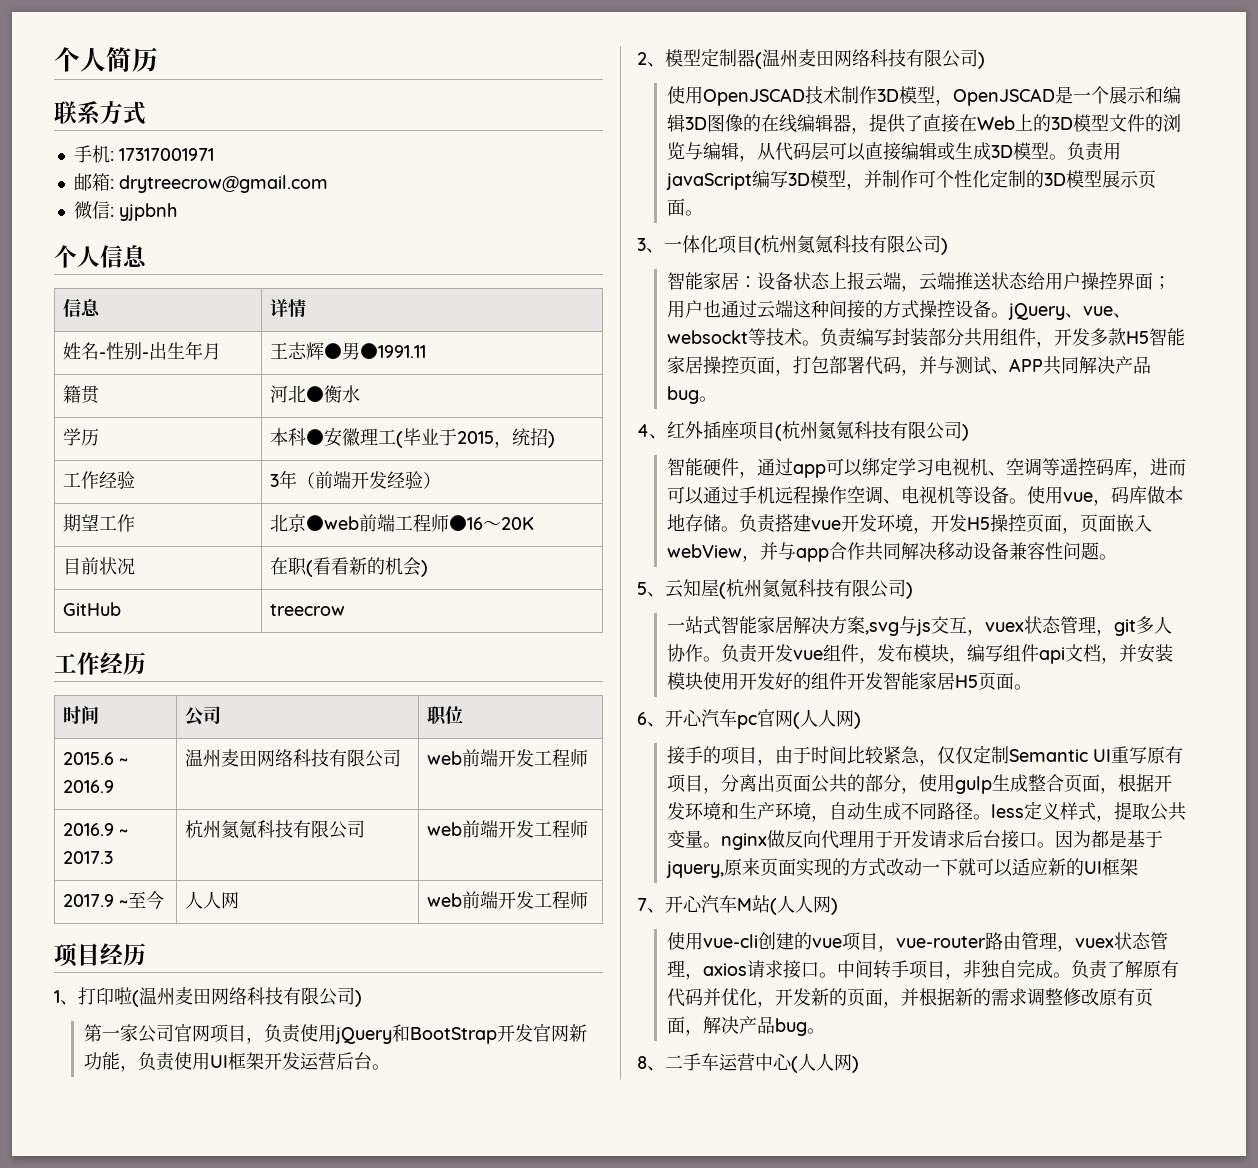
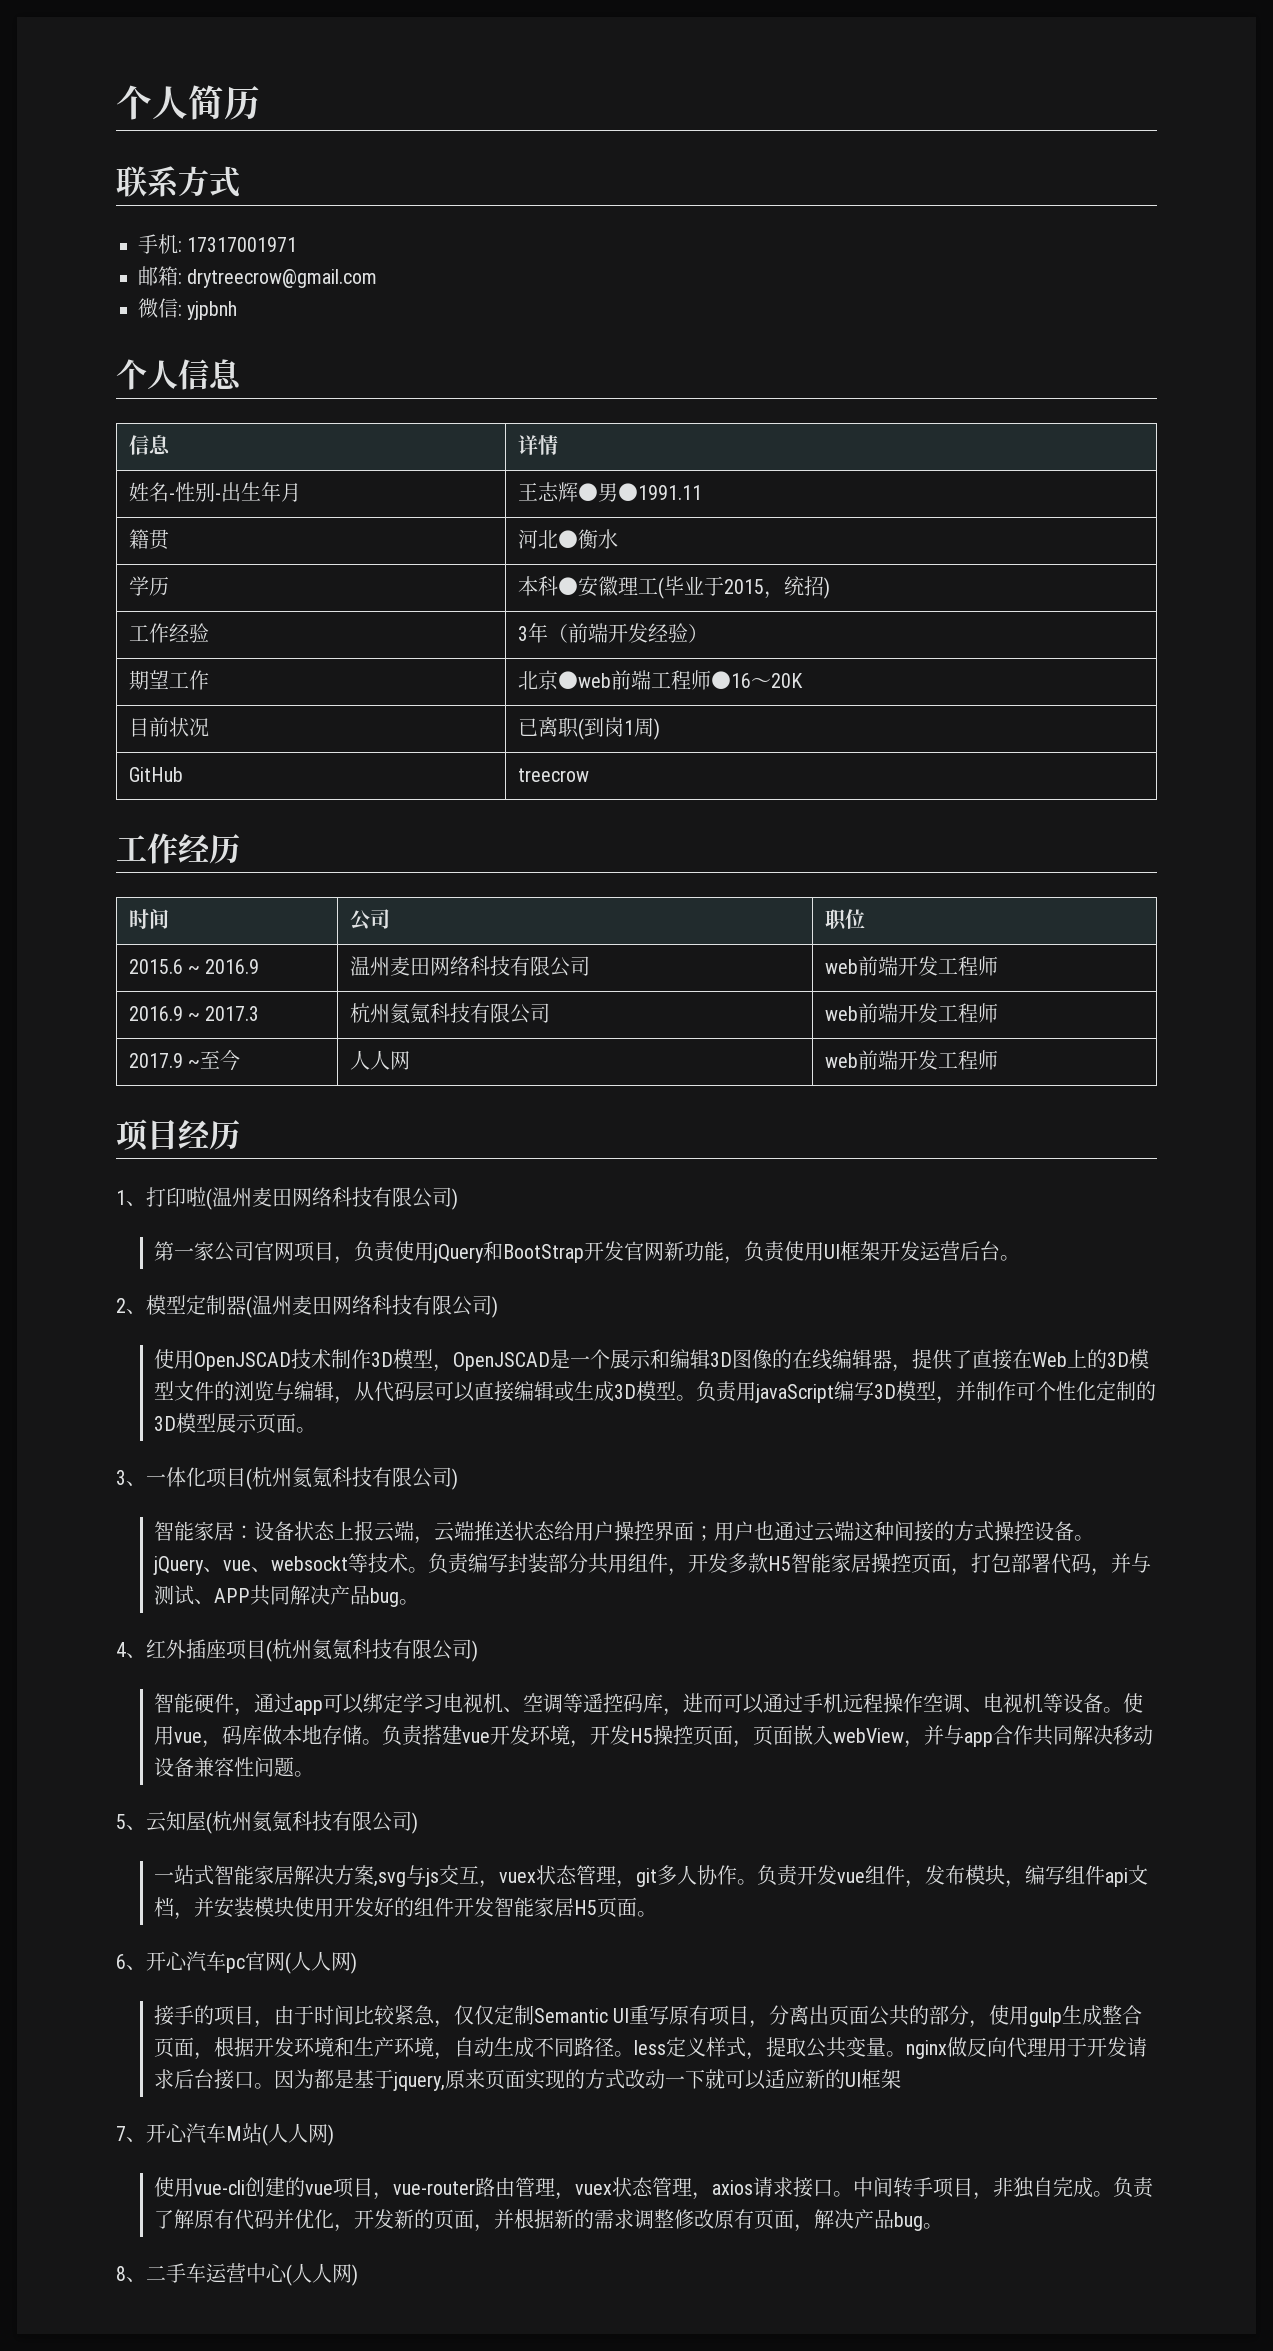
- 目前状况 | 在职(看看新的机会)
+ 目前状况 | 已离职(到岗1周)

